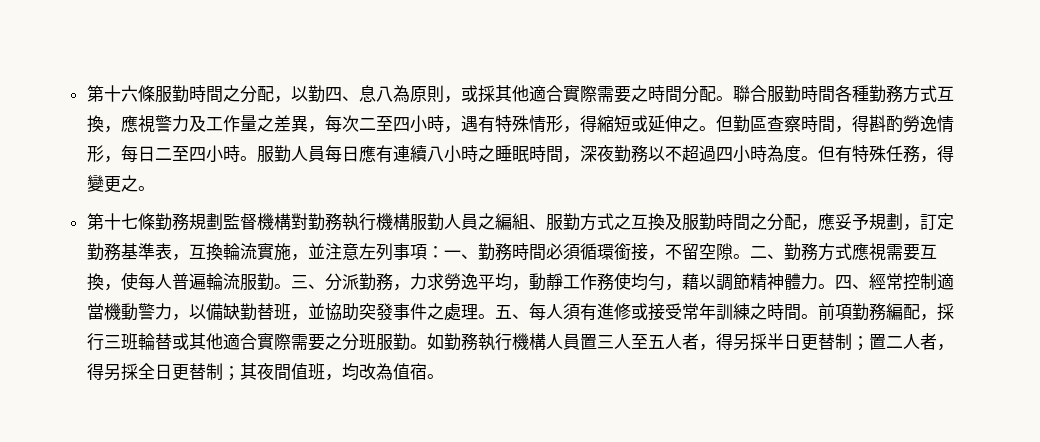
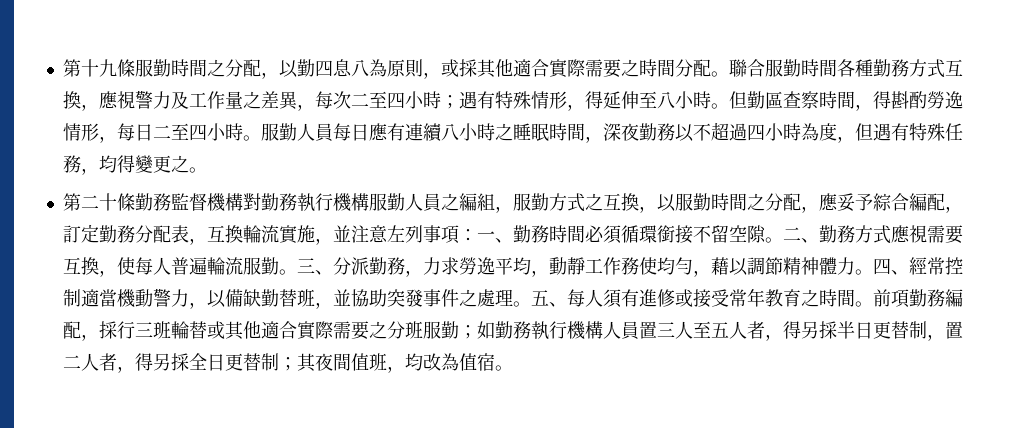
- 第十六條服勤時間之分配，以勤四、息八為原則，或採其他適合實際需要之時間分配。
+ 第十九條服勤時間之分配，以勤四息八為原則，或採其他適合實際需要之時間分配。
- 聯合服勤時間各種勤務方式互換，應視警力及工作量之差異，每次二至四小時，遇有特殊情形，得縮短或延伸之。
+ 聯合服勤時間各種勤務方式互換，應視警力及工作量之差異，每次二至四小時；遇有特殊情形，得延伸至八小時。
- 服勤人員每日應有連續八小時之睡眠時間，深夜勤務以不超過四小時為度。但有特殊任務，得變更之。
+ 服勤人員每日應有連續八小時之睡眠時間，深夜勤務以不超過四小時為度，但遇有特殊任務，均得變更之。
- 第十七條勤務規劃監督機構對勤務執行機構服勤人員之編組、服勤方式之互換及服勤時間之分配，應妥予規劃，訂定勤務基準表，互換輪流實施，並注意左列事項：一、勤務時間必須循環銜接，不留空隙。
+ 第二十條勤務監督機構對勤務執行機構服勤人員之編組，服勤方式之互換，以服勤時間之分配，應妥予綜合編配，訂定勤務分配表，互換輪流實施，並注意左列事項：一、勤務時間必須循環銜接不留空隙。
- 五、每人須有進修或接受常年訓練之時間。
+ 五、每人須有進修或接受常年教育之時間。
- 前項勤務編配，採行三班輪替或其他適合實際需要之分班服勤。如勤務執行機構人員置三人至五人者，得另採半日更替制；置二人者，得另採全日更替制；其夜間值班，均改為值宿。
+ 前項勤務編配，採行三班輪替或其他適合實際需要之分班服勤；如勤務執行機構人員置三人至五人者，得另採半日更替制，置二人者，得另採全日更替制；其夜間值班，均改為值宿。

